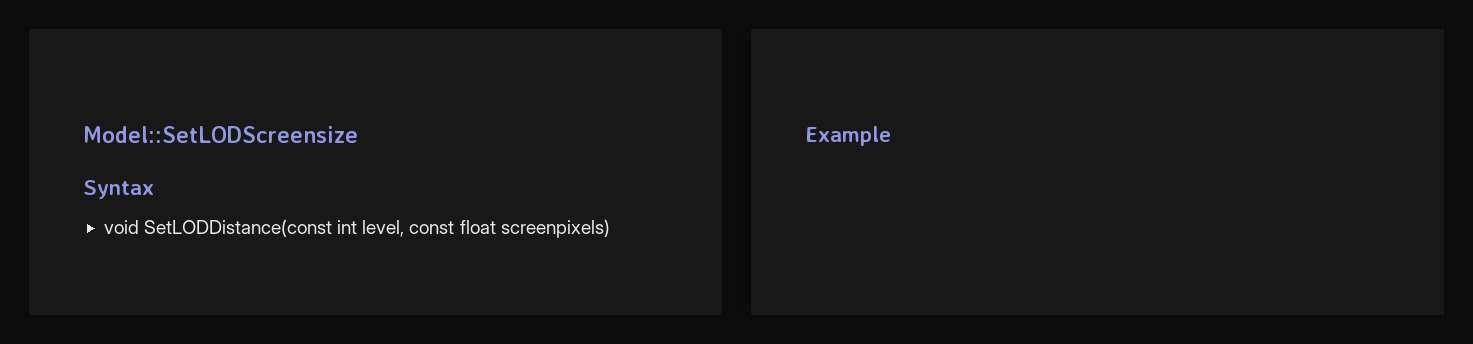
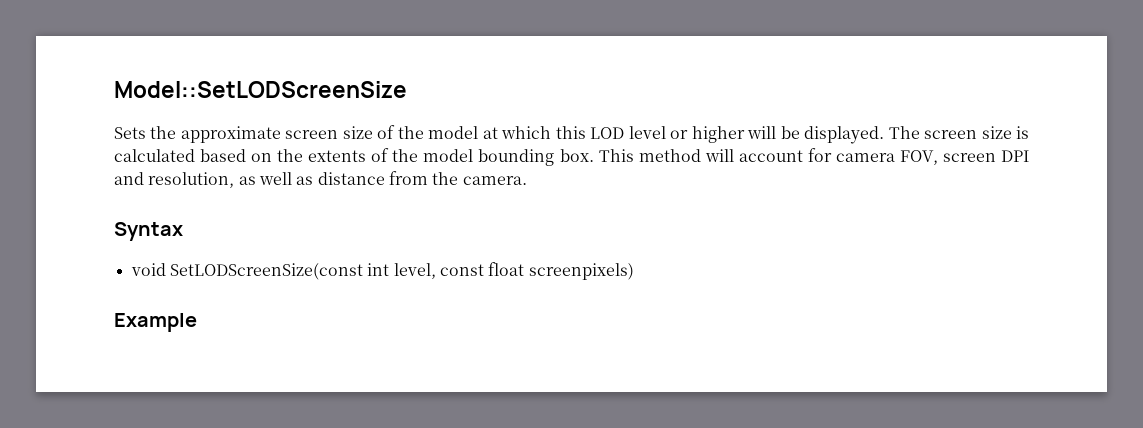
- Model::SetLODScreensize
+ Model::SetLODScreenSize
+ Sets the approximate screen size of the model at which this LOD level or higher will be displayed. The screen size is calculated based on the extents of the model bounding box. This method will account for camera FOV, screen DPI and resolution, as well as distance from the camera.
- void SetLODDistance(const int level, const float screenpixels)
+ void SetLODScreenSize(const int level, const float screenpixels)

